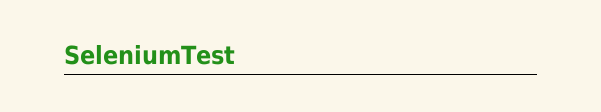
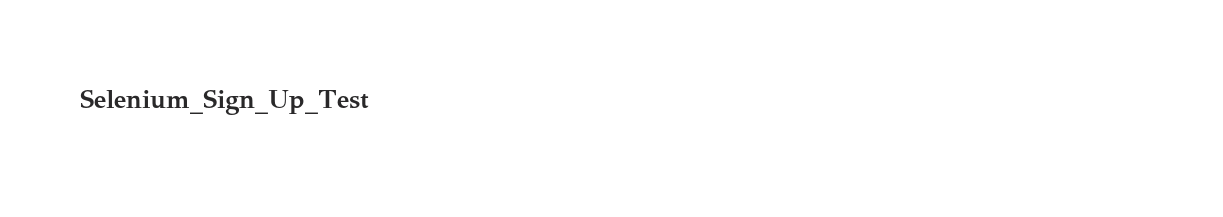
- SeleniumTest
+ Selenium_Sign_Up_Test

